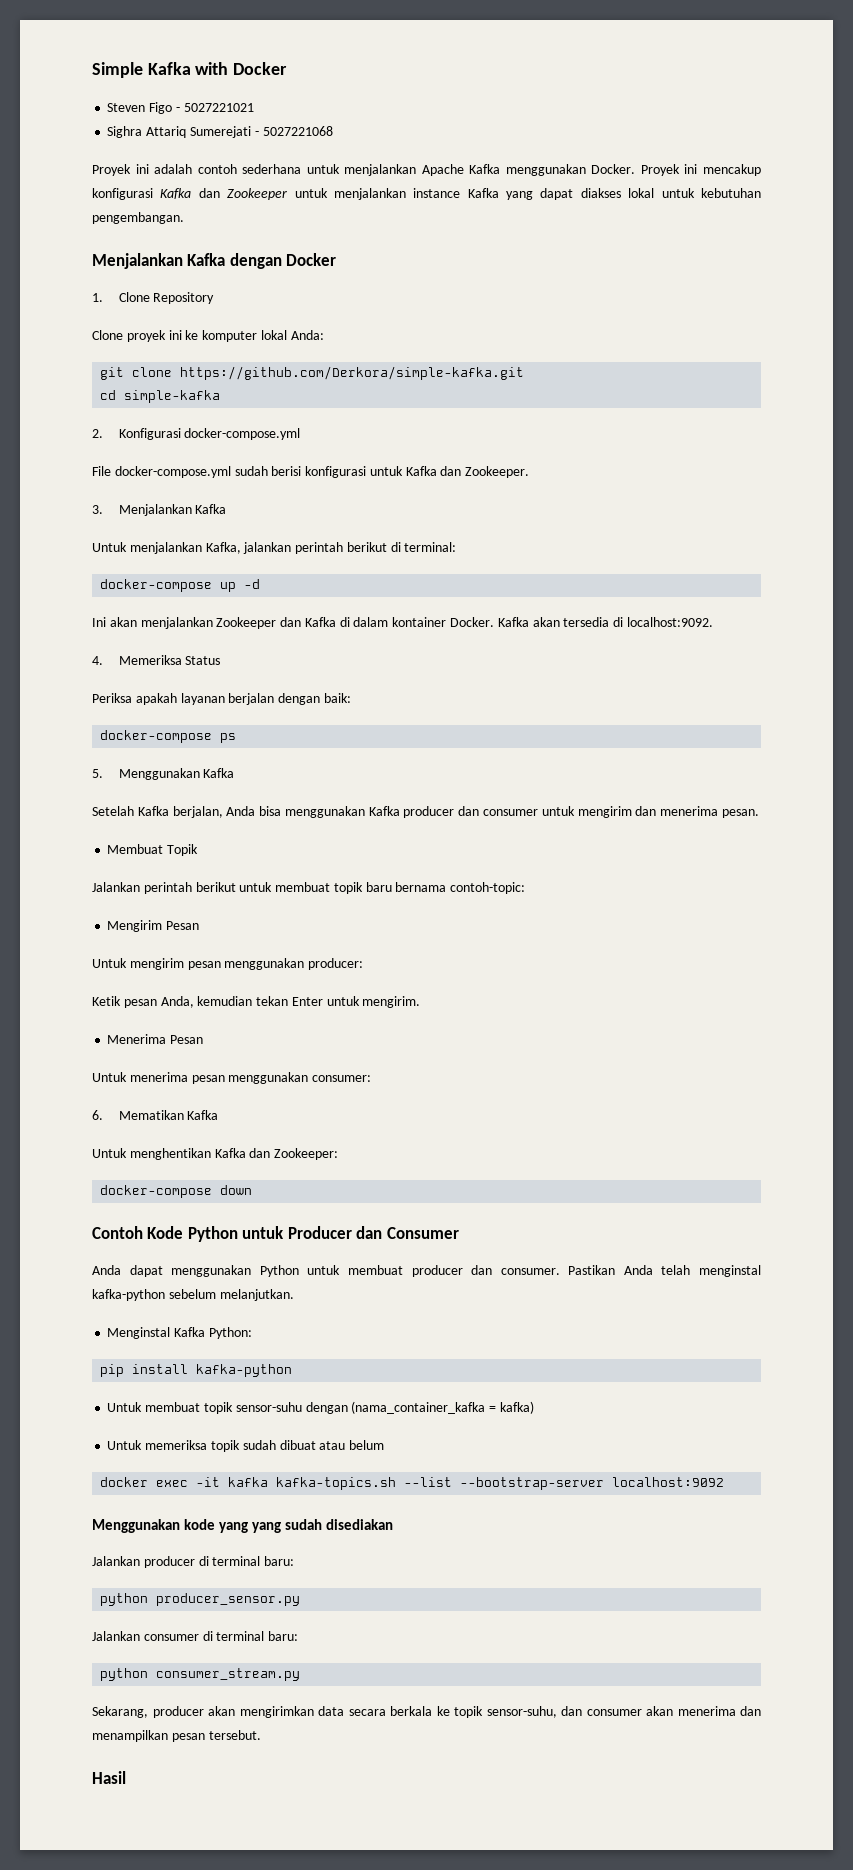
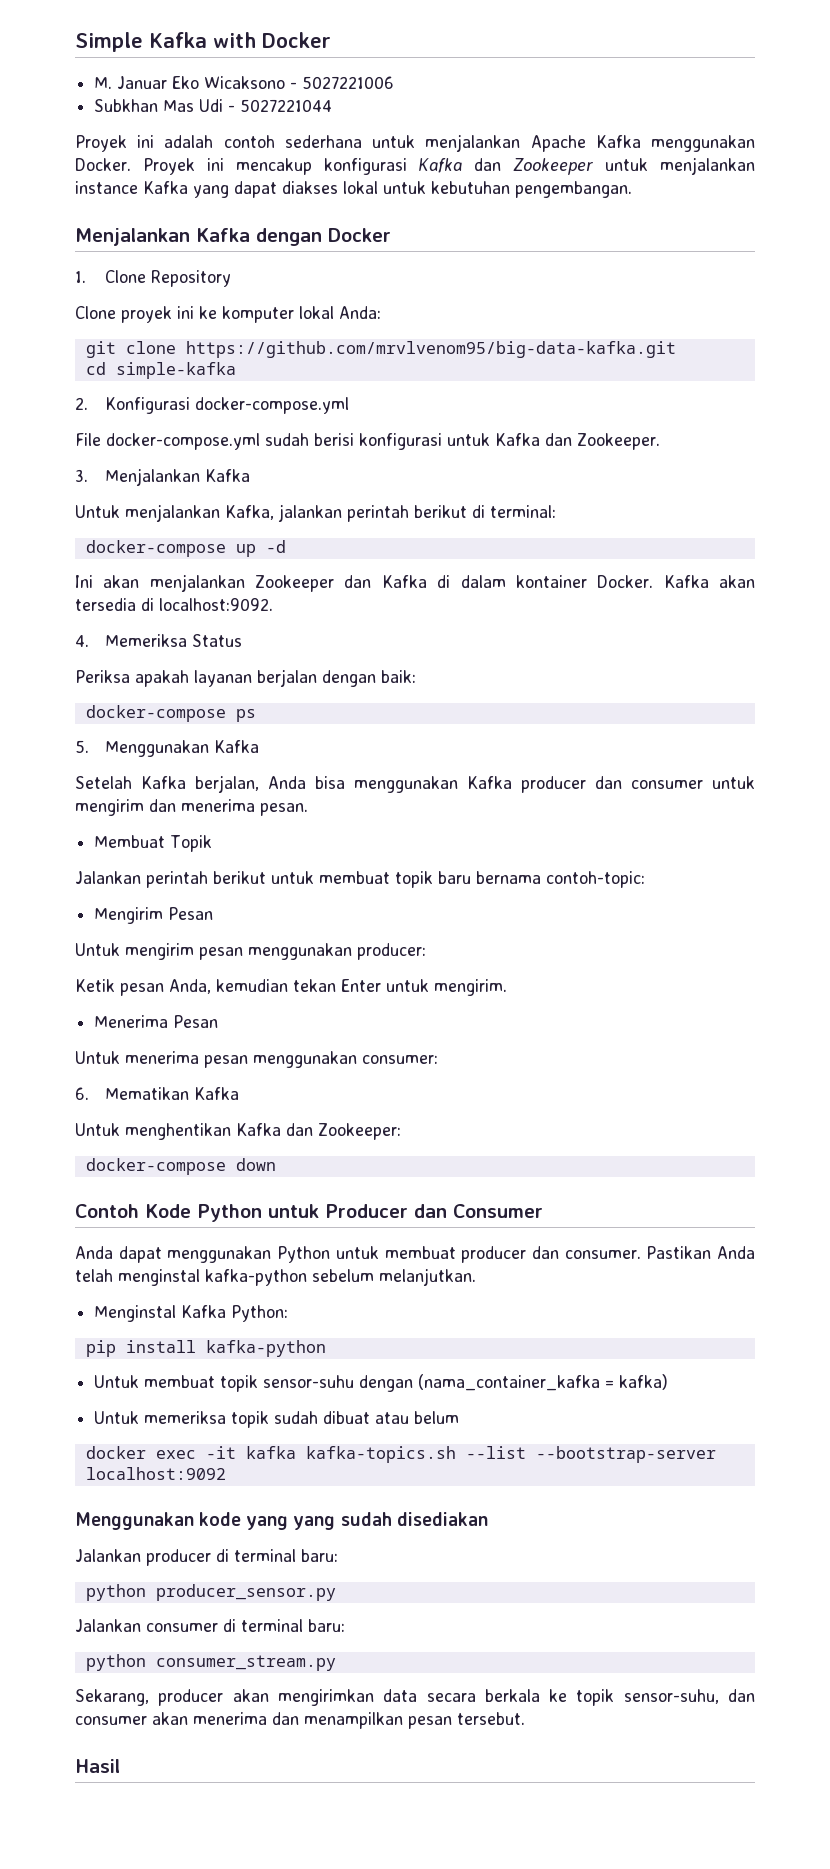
- Steven Figo - 5027221021
- Sighra Attariq Sumerejati - 5027221068
+ M. Januar Eko Wicaksono - 5027221006
+ Subkhan Mas Udi - 5027221044
- git clone https://github.com/Derkora/simple-kafka.git
+ git clone https://github.com/mrvlvenom95/big-data-kafka.git

